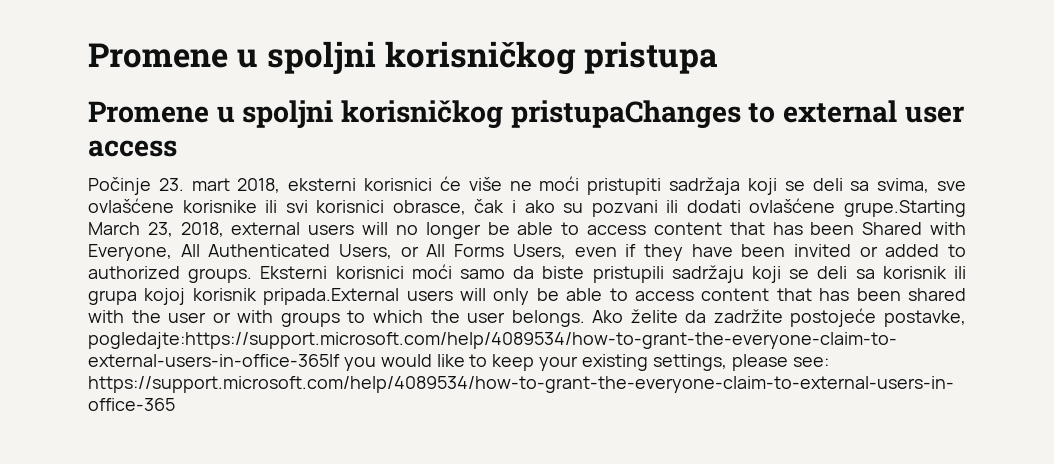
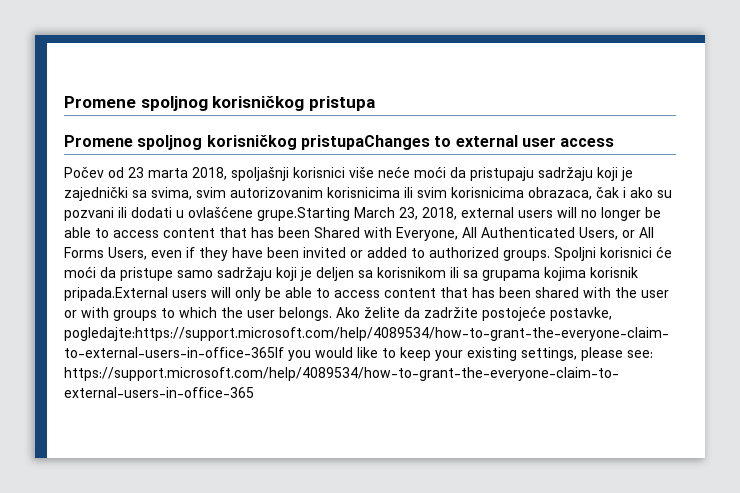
- Promene u spoljni korisničkog pristupa
+ Promene spoljnog korisničkog pristupa
- Promene u spoljni korisničkog pristupaChanges to external user access
+ Promene spoljnog korisničkog pristupaChanges to external user access
- Počinje 23. mart 2018, eksterni korisnici će više ne moći pristupiti sadržaja koji se deli sa svima, sve ovlašćene korisnike ili svi korisnici obrasce, čak i ako su pozvani ili dodati ovlašćene grupe.Starting March 23, 2018, external users will no longer be able to access content that has been Shared with Everyone, All Authenticated Users, or All Forms Users, even if they have been invited or added to authorized groups.
+ Počev od 23 marta 2018, spoljašnji korisnici više neće moći da pristupaju sadržaju koji je zajednički sa svima, svim autorizovanim korisnicima ili svim korisnicima obrazaca, čak i ako su pozvani ili dodati u ovlašćene grupe.Starting March 23, 2018, external users will no longer be able to access content that has been Shared with Everyone, All Authenticated Users, or All Forms Users, even if they have been invited or added to authorized groups.
- Eksterni korisnici moći samo da biste pristupili sadržaju koji se deli sa korisnik ili grupa kojoj korisnik pripada.External users will only be able to access content that has been shared with the user or with groups to which the user belongs.
+ Spoljni korisnici će moći da pristupe samo sadržaju koji je deljen sa korisnikom ili sa grupama kojima korisnik pripada.External users will only be able to access content that has been shared with the user or with groups to which the user belongs.

